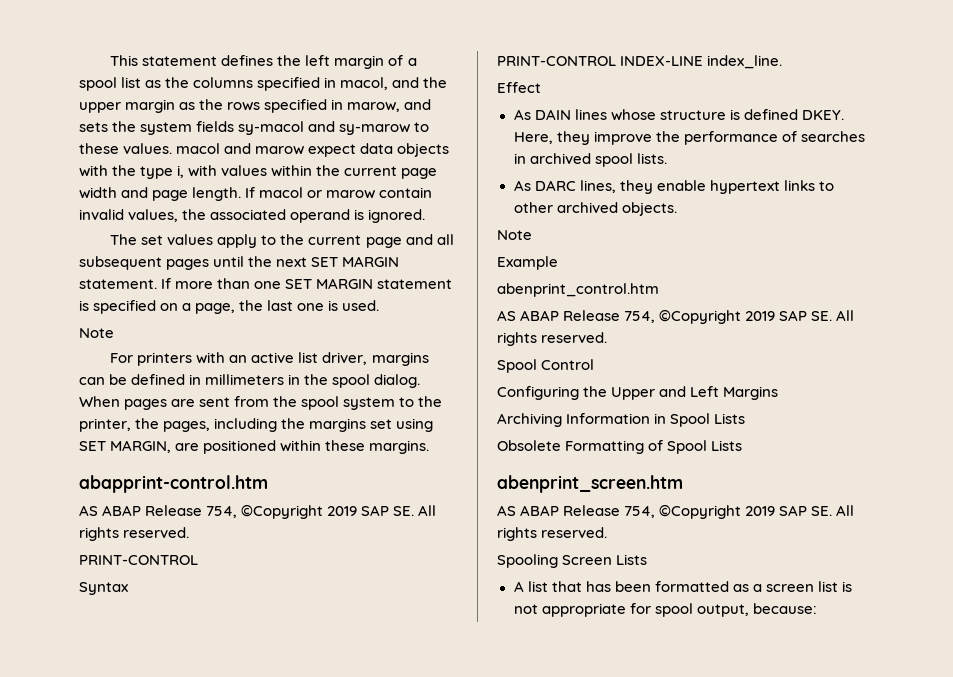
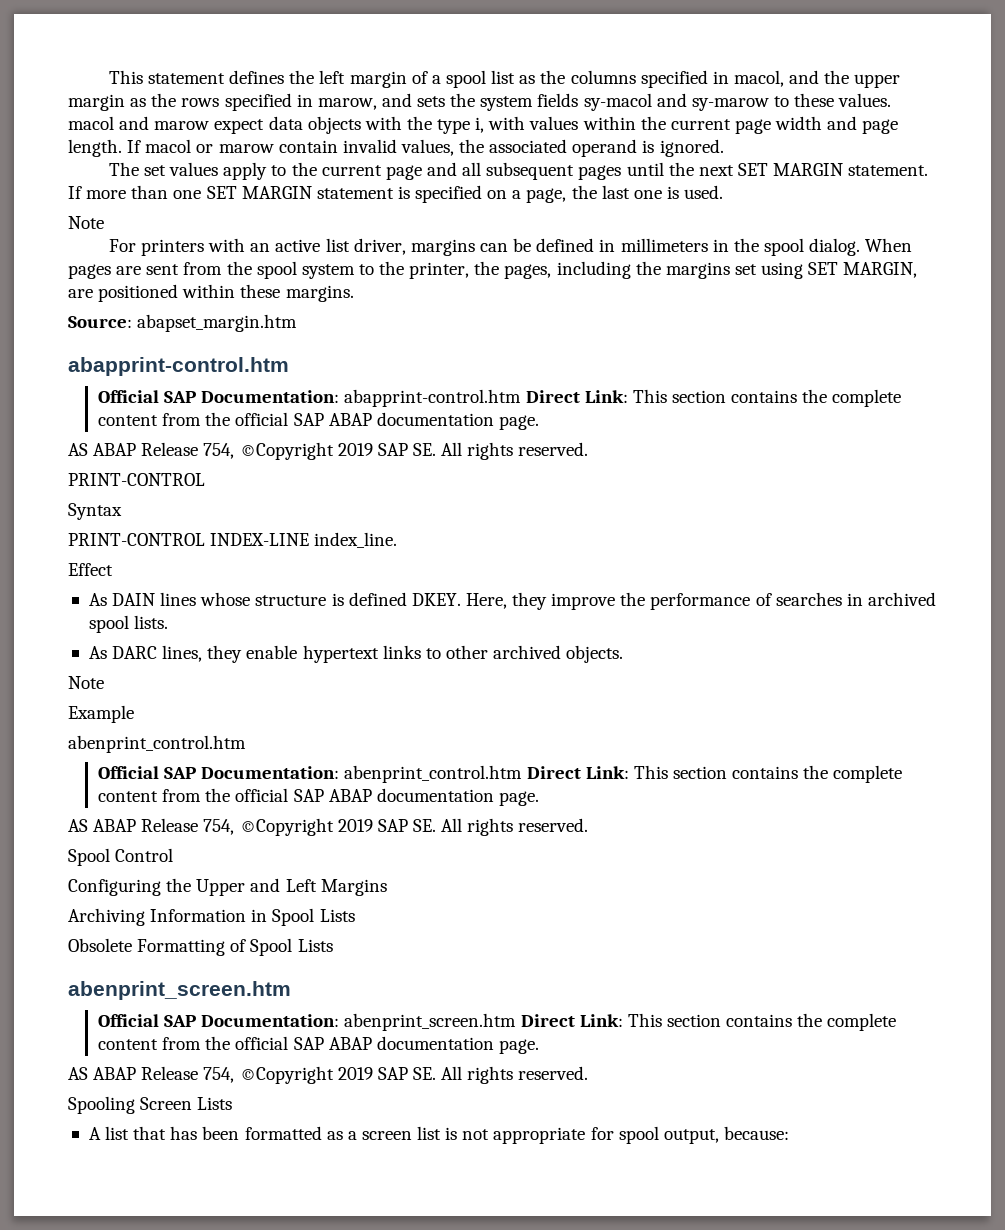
+ Source: abapset_margin.htm
  abapprint-control.htm
+ Official SAP Documentation: abapprint-control.htm Direct Link: This section contains the complete content from the official SAP ABAP documentation page.
+ Official SAP Documentation: abenprint_control.htm Direct Link: This section contains the complete content from the official SAP ABAP documentation page.
+ Official SAP Documentation: abenprint_screen.htm Direct Link: This section contains the complete content from the official SAP ABAP documentation page.

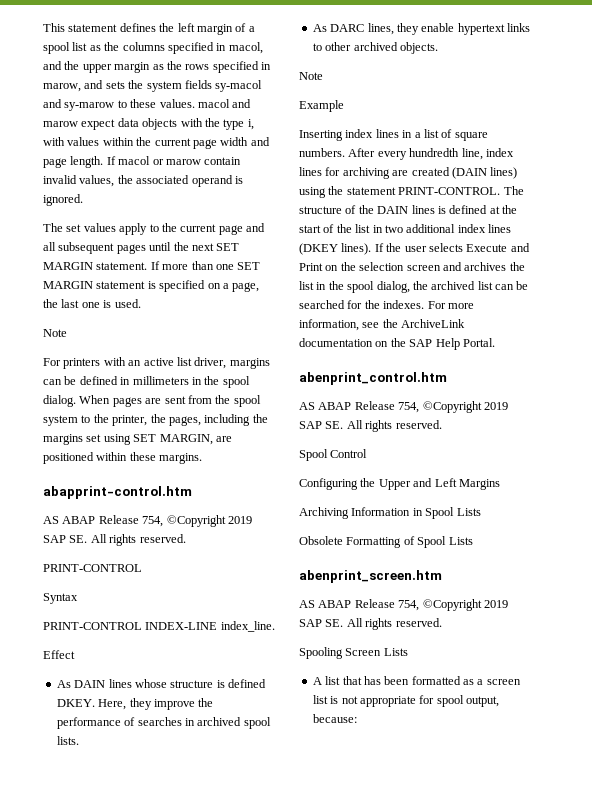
- Source: abapset_margin.htm
  abapprint-control.htm
- Official SAP Documentation: abapprint-control.htm Direct Link: This section contains the complete content from the official SAP ABAP documentation page.
  Example
+ Inserting index lines in a list of square numbers. After every hundredth line, index lines for archiving are created (DAIN lines) using the statement PRINT-CONTROL. The structure of the DAIN lines is defined at the start of the list in two additional index lines (DKEY lines). If the user selects Execute and Print on the selection screen and archives the list in the spool dialog, the archived list can be searched for the indexes. For more information, see the ArchiveLink documentation on the SAP Help Portal.
  abenprint_control.htm
- Official SAP Documentation: abenprint_control.htm Direct Link: This section contains the complete content from the official SAP ABAP documentation page.
- Official SAP Documentation: abenprint_screen.htm Direct Link: This section contains the complete content from the official SAP ABAP documentation page.

